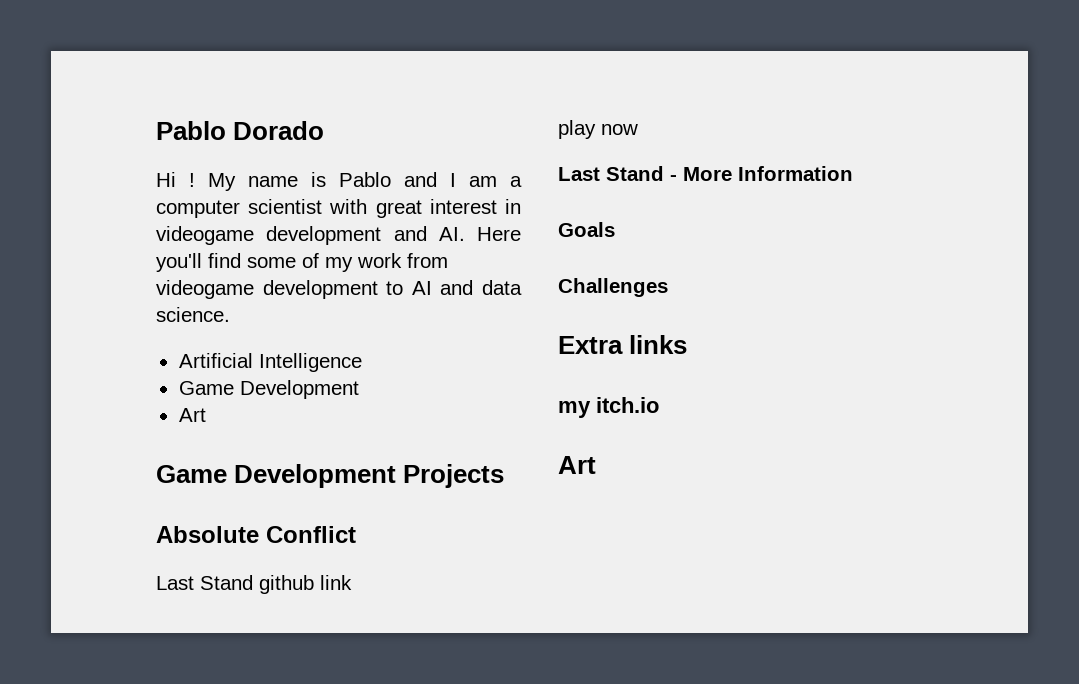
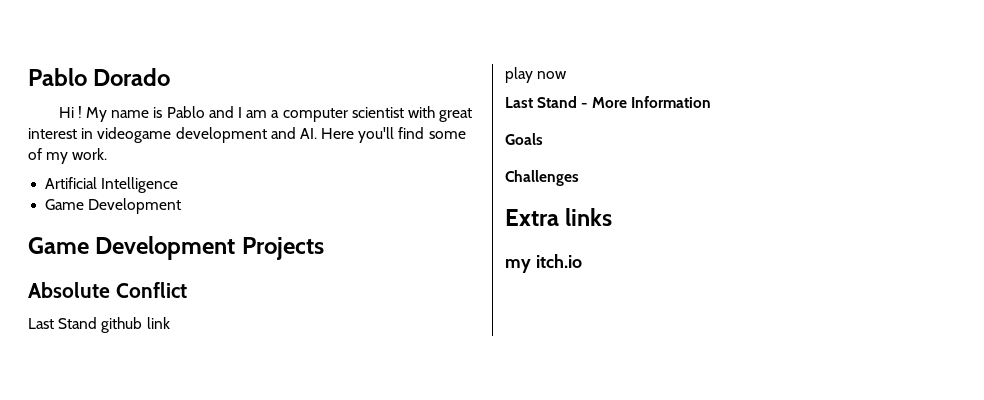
- My name is Pablo and I am a computer scientist with great interest in videogame development and AI. Here you'll find some of my work from videogame development to AI and data science.
+ My name is Pablo and I am a computer scientist with great interest in videogame development and AI. Here you'll find some of my work.
  Artificial Intelligence
  Game Development
- Art
  my itch.io
- Art

